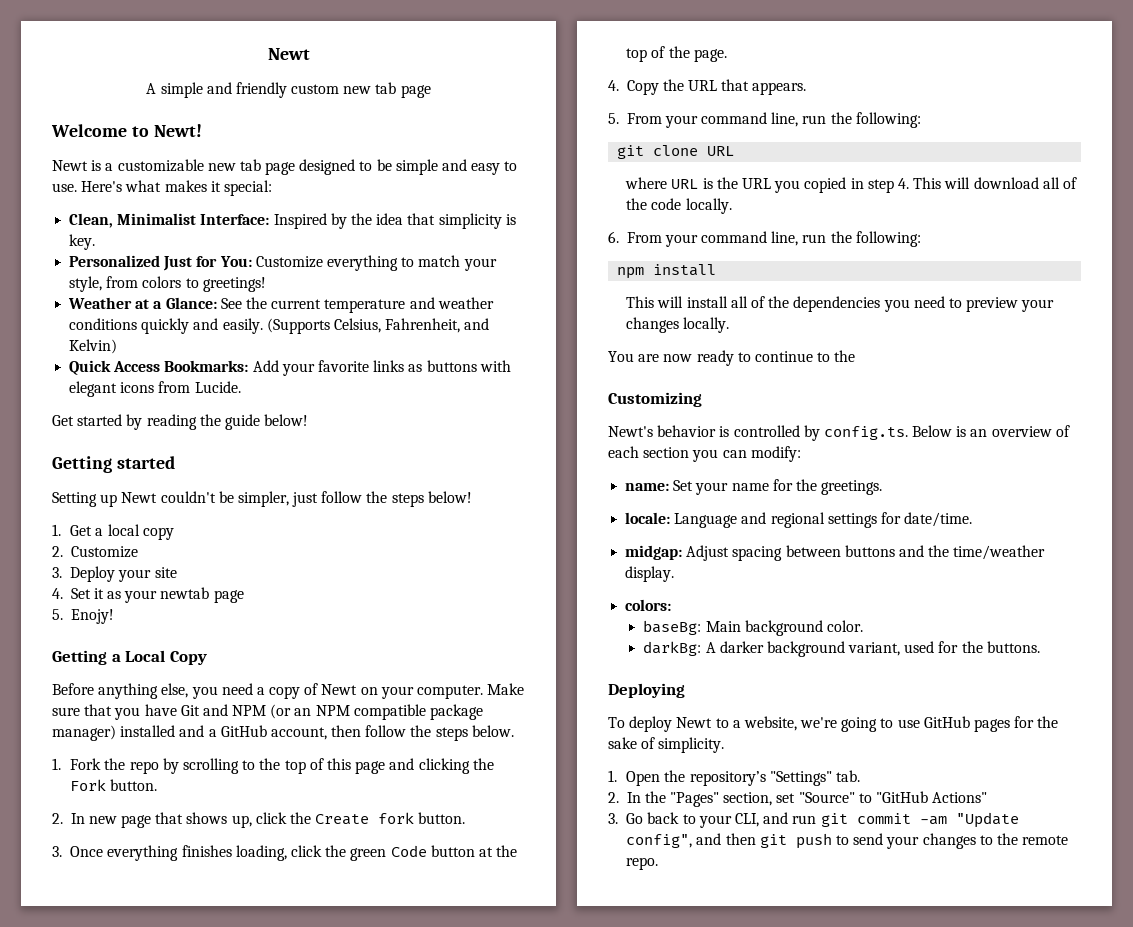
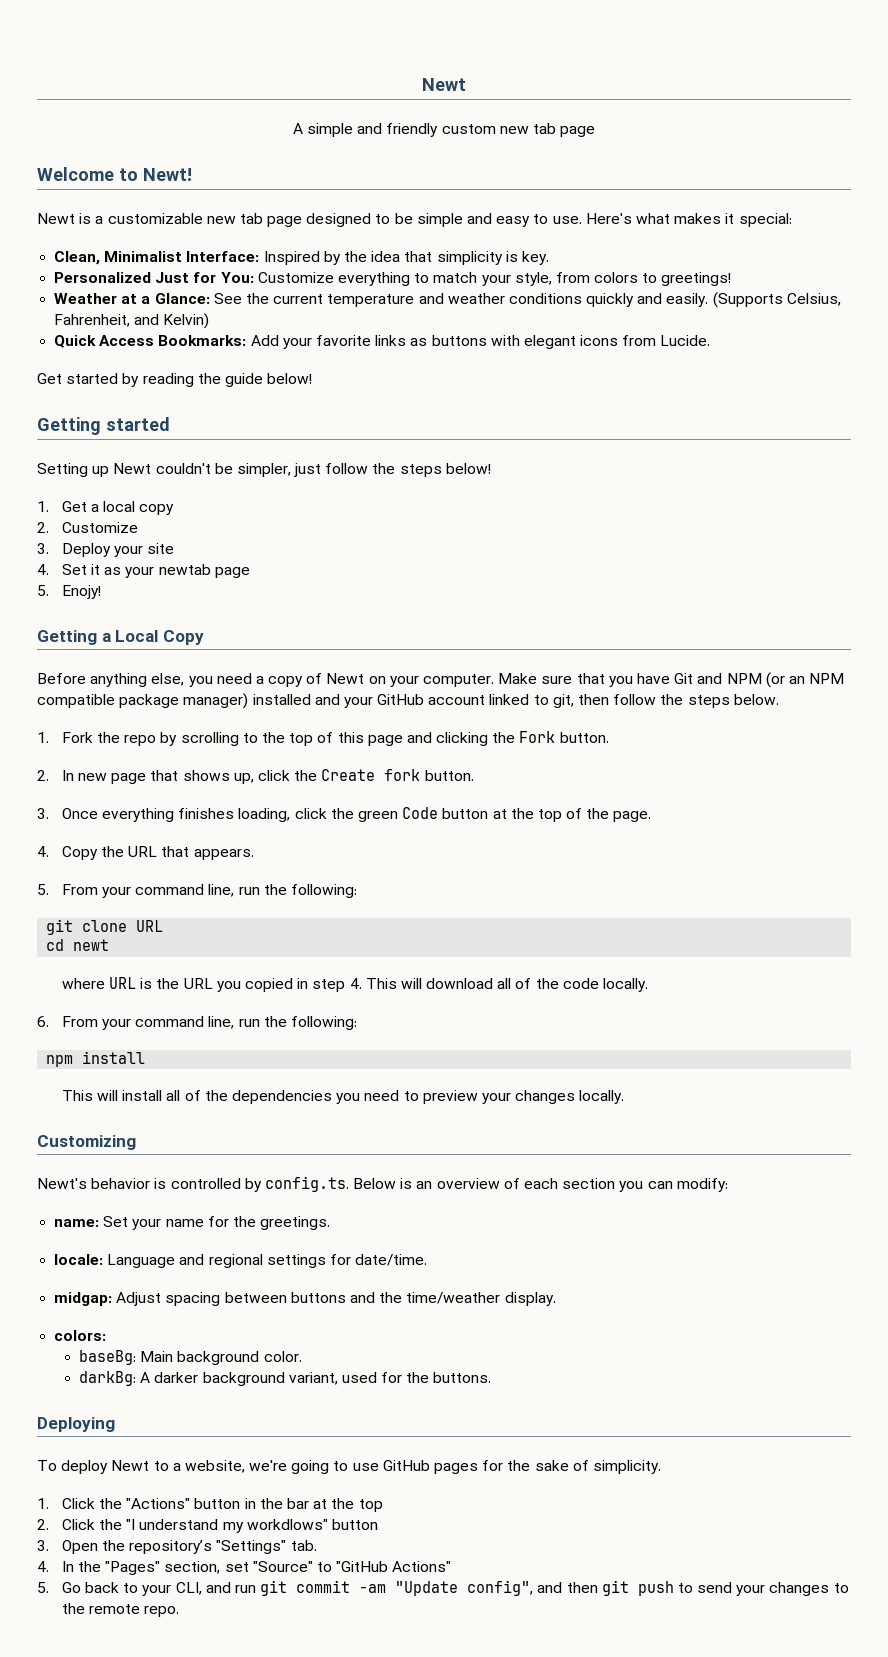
- Make sure that you have Git and NPM (or an NPM compatible package manager) installed and a GitHub account, then follow the steps below.
+ Make sure that you have Git and NPM (or an NPM compatible package manager) installed and your GitHub account linked to git, then follow the steps below.
+ cd newt
- You are now ready to continue to the
- 1. Open the repository’s "Settings" tab.
+ 1. Click the "Actions" button in the bar at the top
+ 2. Click the "I understand my workdlows" button
+ 3. Open the repository’s "Settings" tab.
- 2. In the "Pages" section, set "Source" to "GitHub Actions"
+ 4. In the "Pages" section, set "Source" to "GitHub Actions"
- 3. Go back to your CLI, and run git commit -am "Update config", and then git push to send your changes to the remote repo.
+ 5. Go back to your CLI, and run git commit -am "Update config", and then git push to send your changes to the remote repo.

